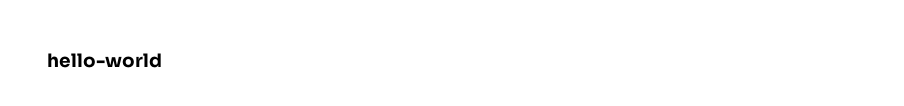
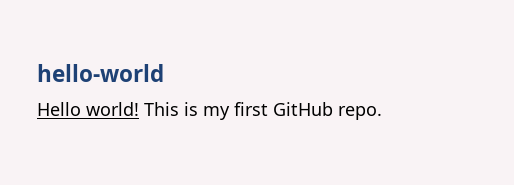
+ Hello world! This is my first GitHub repo.

